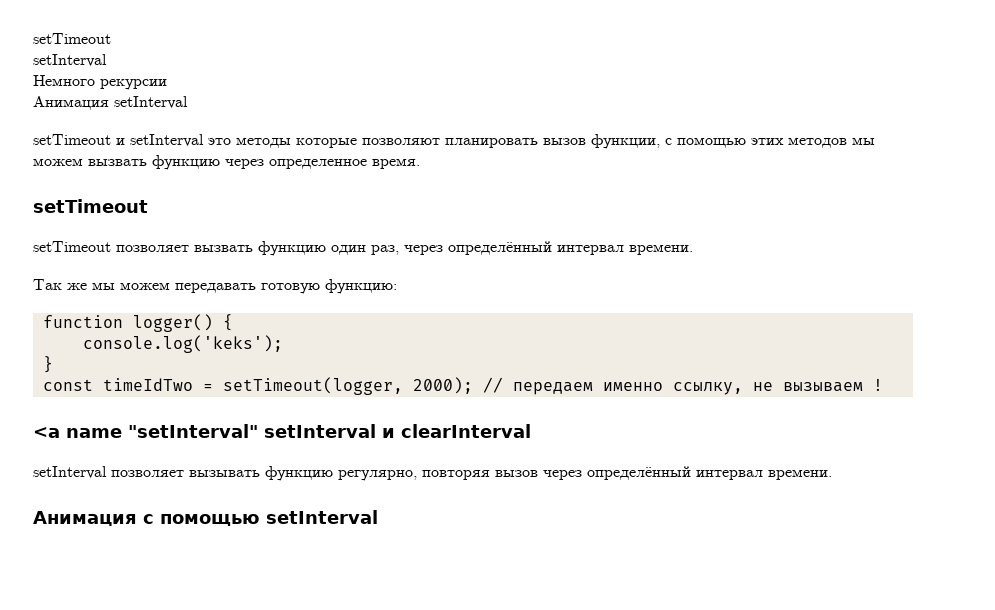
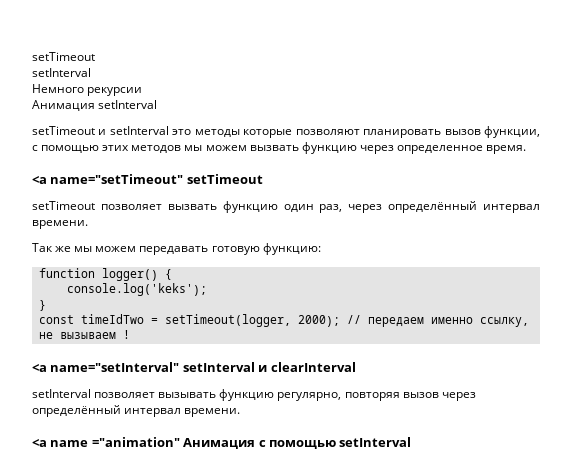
  setTimeout и setInterval это методы которые позволяют планировать вызов функции, с помощью этих методов мы можем вызвать функцию через определенное время.
- setTimeout
+ <a name="setTimeout" setTimeout
- <a name "setInterval" setInterval и clearInterval
+ <a name="setInterval" setInterval и clearInterval
- Анимация с помощью setInterval
+ <a name ="animation" Анимация с помощью setInterval

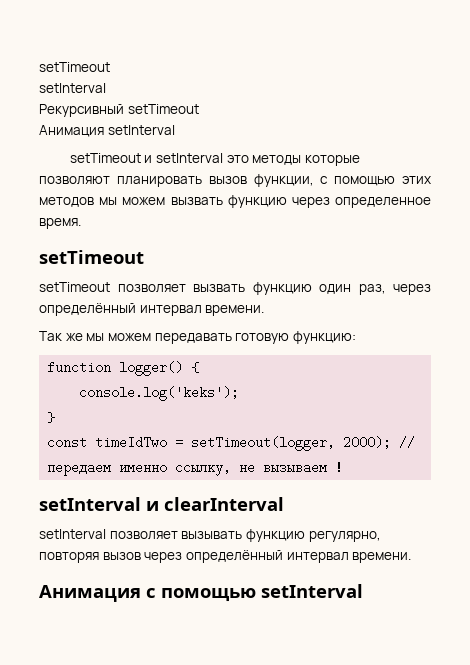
- Немного рекурсии
+ Рекурсивный setTimeout
  setTimeout и setInterval это методы которые позволяют планировать вызов функции, с помощью этих методов мы можем вызвать функцию через определенное время.
- <a name="setTimeout" setTimeout
+ setTimeout
- <a name="setInterval" setInterval и clearInterval
+ setInterval и clearInterval
- <a name ="animation" Анимация с помощью setInterval
+ Анимация с помощью setInterval

